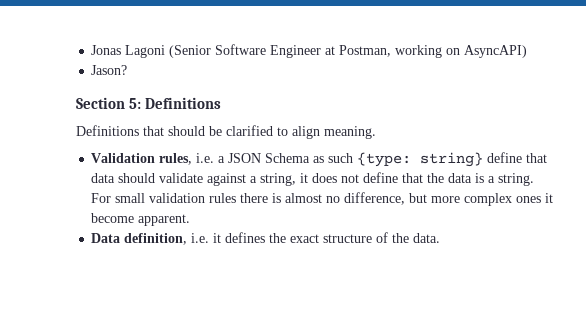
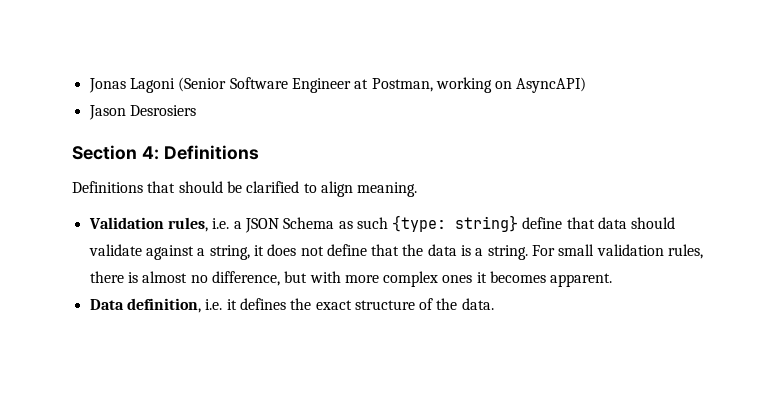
- Jason?
+ Jason Desrosiers
- Section 5: Definitions
+ Section 4: Definitions
- For small validation rules there is almost no difference, but more complex ones it become apparent.
+ For small validation rules, there is almost no difference, but with more complex ones it becomes apparent.

